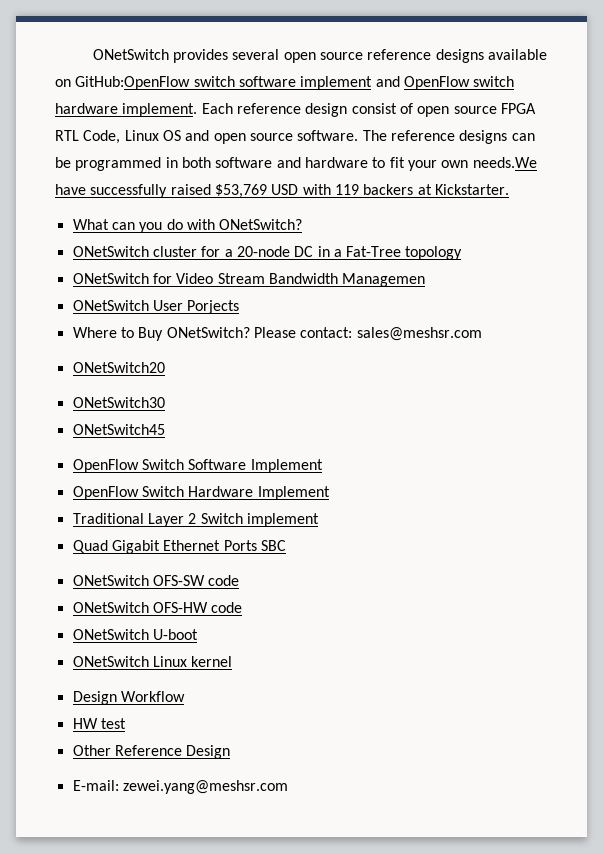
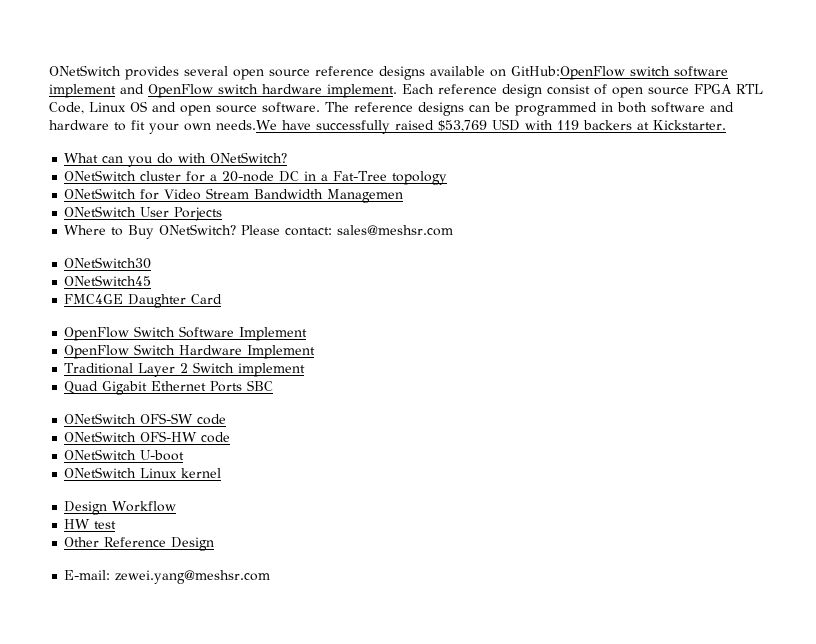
- ONetSwitch20
+ FMC4GE Daughter Card

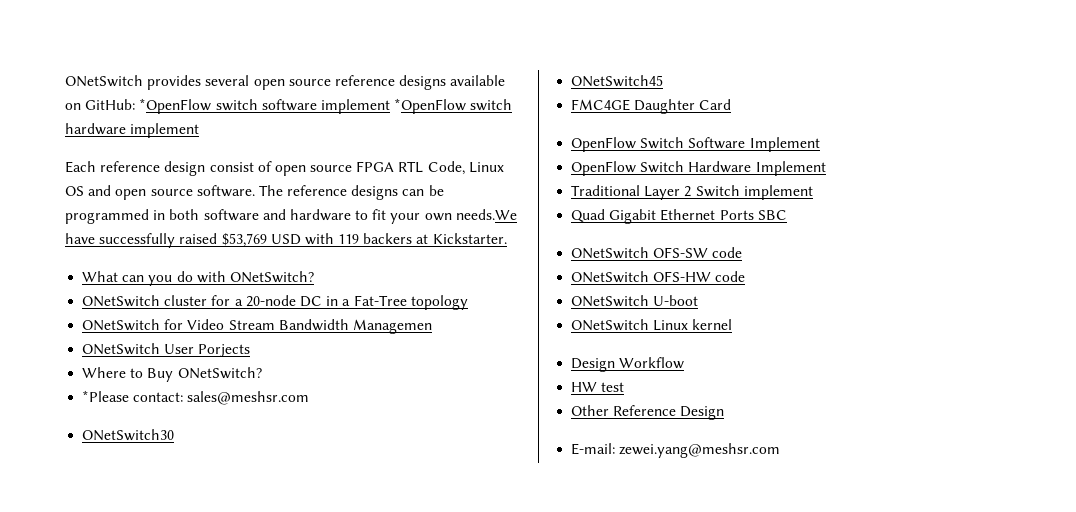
- ONetSwitch provides several open source reference designs available on GitHub:OpenFlow switch software implement and OpenFlow switch hardware implement. Each reference design consist of open source FPGA RTL Code, Linux OS and open source software.
+ ONetSwitch provides several open source reference designs available on GitHub: *OpenFlow switch software implement *OpenFlow switch hardware implement
+ Each reference design consist of open source FPGA RTL Code, Linux OS and open source software.
- Where to Buy ONetSwitch? Please contact: sales@meshsr.com
+ Where to Buy ONetSwitch?
+ *Please contact: sales@meshsr.com

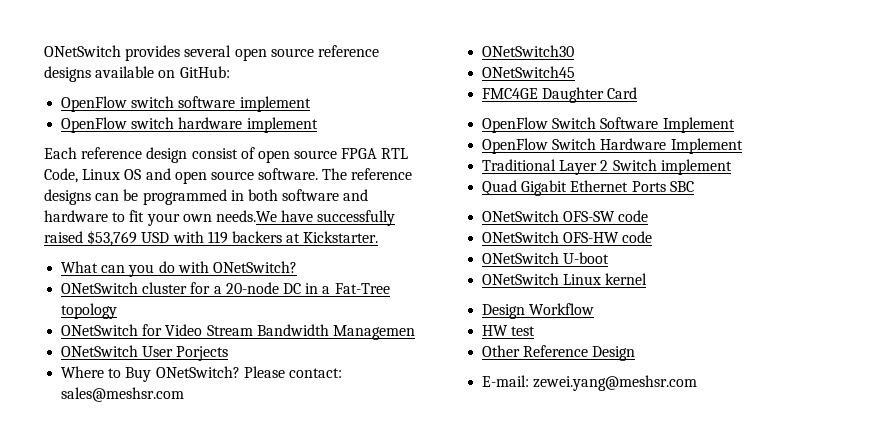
- ONetSwitch provides several open source reference designs available on GitHub: *OpenFlow switch software implement *OpenFlow switch hardware implement
+ ONetSwitch provides several open source reference designs available on GitHub:
+ OpenFlow switch software implement
+ OpenFlow switch hardware implement
- Where to Buy ONetSwitch?
- *Please contact: sales@meshsr.com
+ Where to Buy ONetSwitch? Please contact: sales@meshsr.com

